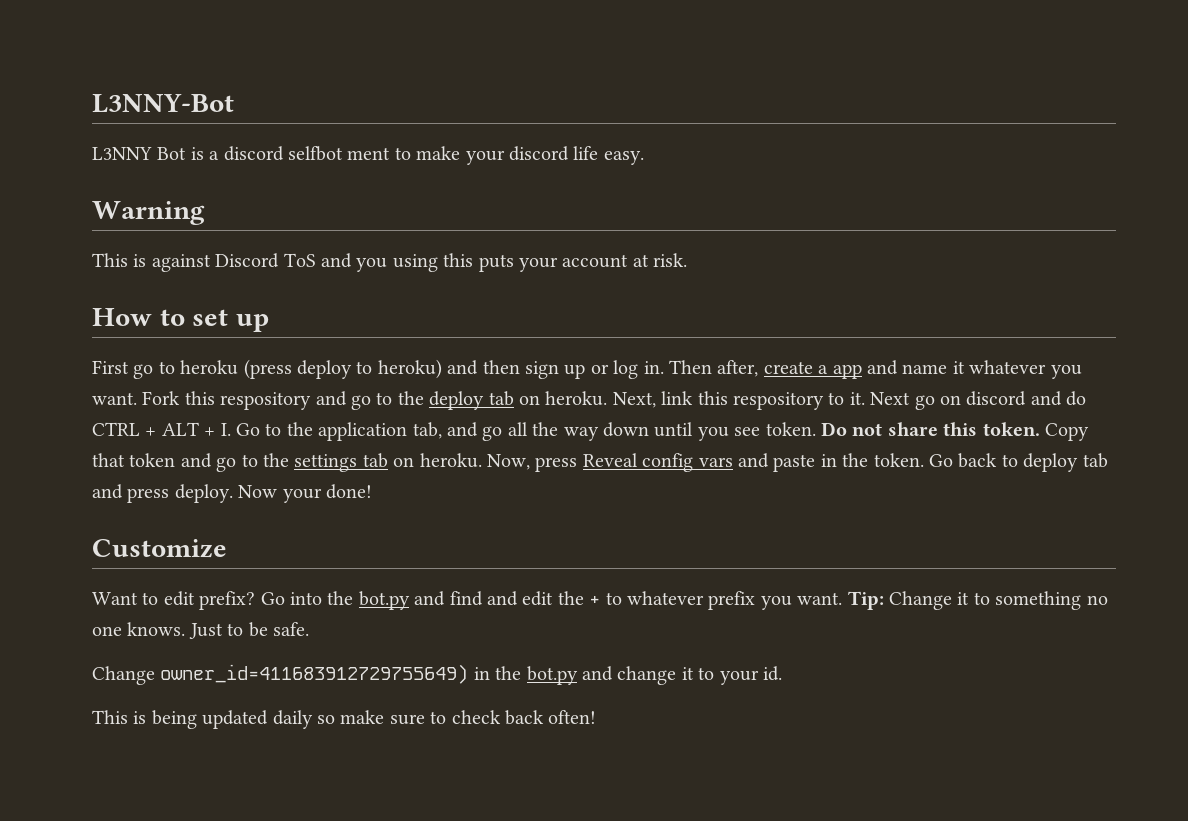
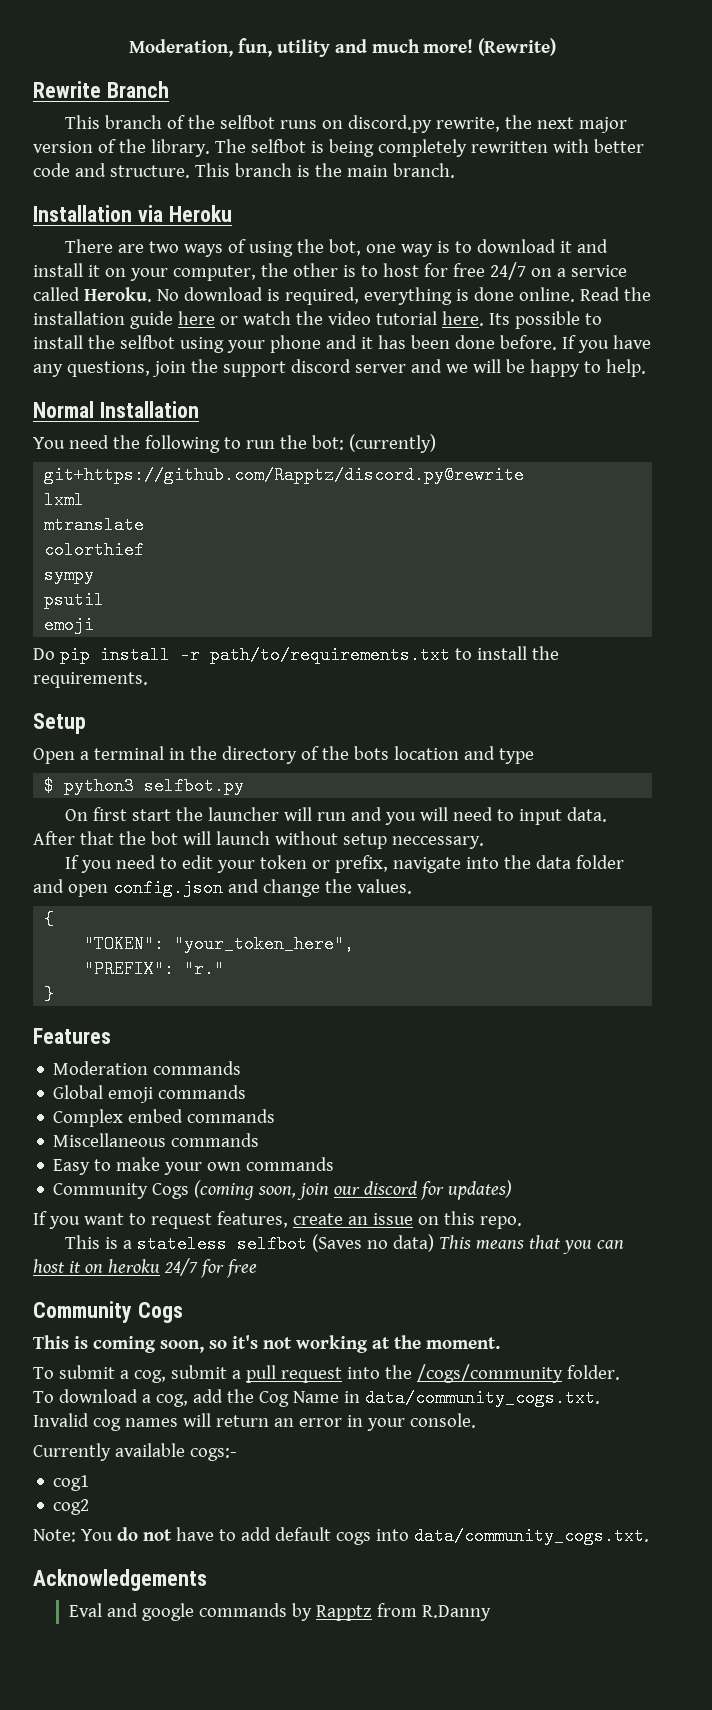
- L3NNY-Bot
- L3NNY Bot is a discord selfbot ment to make your discord life easy.
- Warning
- This is against Discord ToS and you using this puts your account at risk.
- How to set up
- First go to heroku (press deploy to heroku) and then sign up or log in. Then after, create a app and name it whatever you want. Fork this respository and go to the deploy tab on heroku. Next, link this respository to it. Next go on discord and do CTRL + ALT + I. Go to the application tab, and go all the way down until you see token. Do not share this token. Copy that token and go to the settings tab on heroku. Now, press Reveal config vars and paste in the token. Go back to deploy tab and press deploy. Now your done!
- Customize
- Want to edit prefix? Go into the bot.py and find and edit the + to whatever prefix you want. Tip: Change it to something no one knows. Just to be safe.
- Change owner_id=411683912729755649) in the bot.py and change it to your id.
- This is being updated daily so make sure to check back often!
+ Moderation, fun, utility and much more! (Rewrite)
+ Rewrite Branch
+ This branch of the selfbot runs on discord.py rewrite, the next major version of the library. The selfbot is being completely rewritten with better code and structure. This branch is the main branch.
+ Installation via Heroku
+ There are two ways of using the bot, one way is to download it and install it on your computer, the other is to host for free 24/7 on a service called Heroku. No download is required, everything is done online. Read the installation guide here or watch the video tutorial here. Its possible to install the selfbot using your phone and it has been done before. If you have any questions, join the support discord server and we will be happy to help.
+ Normal Installation
+ You need the following to run the bot: (currently)
+ git+https://github.com/Rapptz/discord.py@rewrite
+ lxml
+ mtranslate
+ colorthief
+ sympy
+ psutil
+ emoji
+ Do pip install -r path/to/requirements.txt to install the requirements.
+ Setup
+ Open a terminal in the directory of the bots location and type
+ $ python3 selfbot.py
+ On first start the launcher will run and you will need to input data. After that the bot will launch without setup neccessary.
+ If you need to edit your token or prefix, navigate into the data folder and open config.json and change the values.
+ {
+ "TOKEN": "your_token_here",
+ "PREFIX": "r."
+ }
+ Features
+ Moderation commands
+ Global emoji commands
+ Complex embed commands
+ Miscellaneous commands
+ Easy to make your own commands
+ Community Cogs (coming soon, join our discord for updates)
+ If you want to request features, create an issue on this repo.
+ This is a stateless selfbot (Saves no data) This means that you can host it on heroku 24/7 for free
+ Community Cogs
+ This is coming soon, so it's not working at the moment.
+ To submit a cog, submit a pull request into the /cogs/community folder.
+ To download a cog, add the Cog Name in data/community_cogs.txt. Invalid cog names will return an error in your console.
+ Currently available cogs:-
+ cog1
+ cog2
+ Note: You do not have to add default cogs into data/community_cogs.txt.
+ Acknowledgements
+ Eval and google commands by Rapptz from R.Danny

